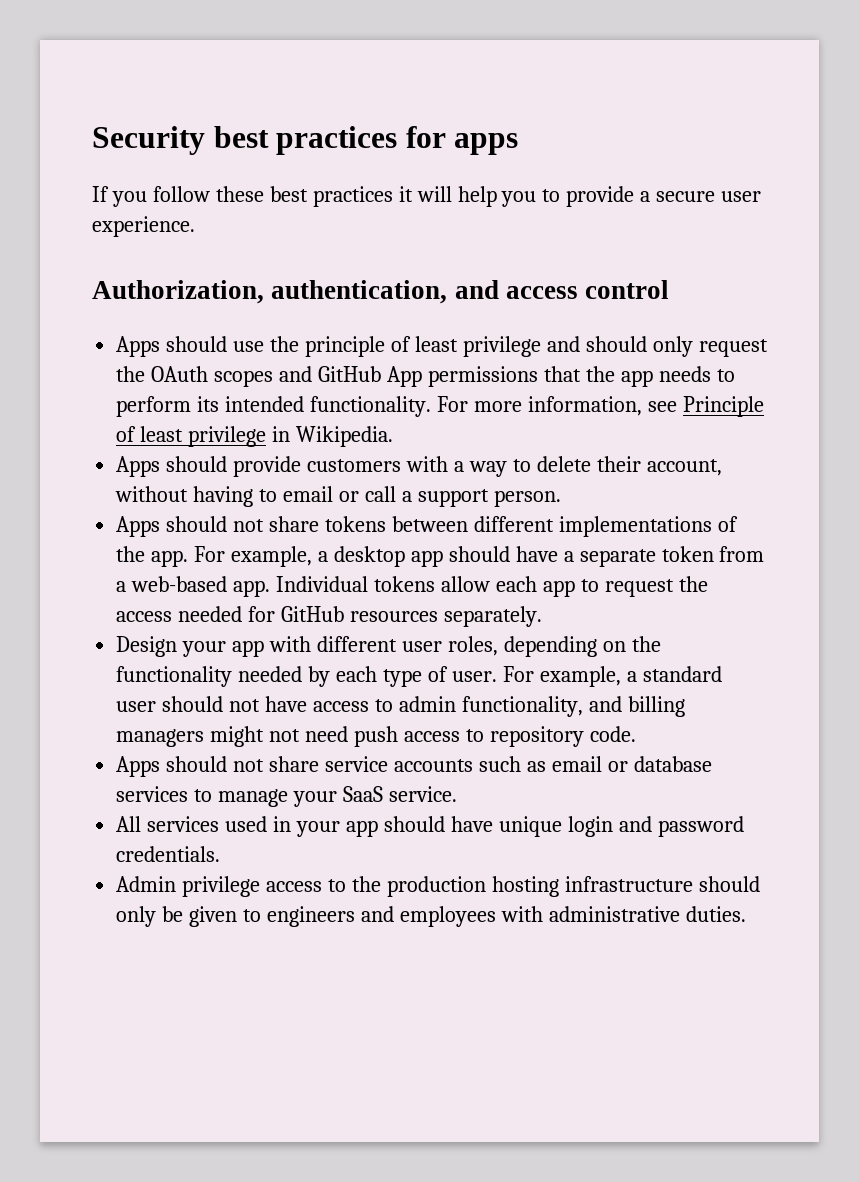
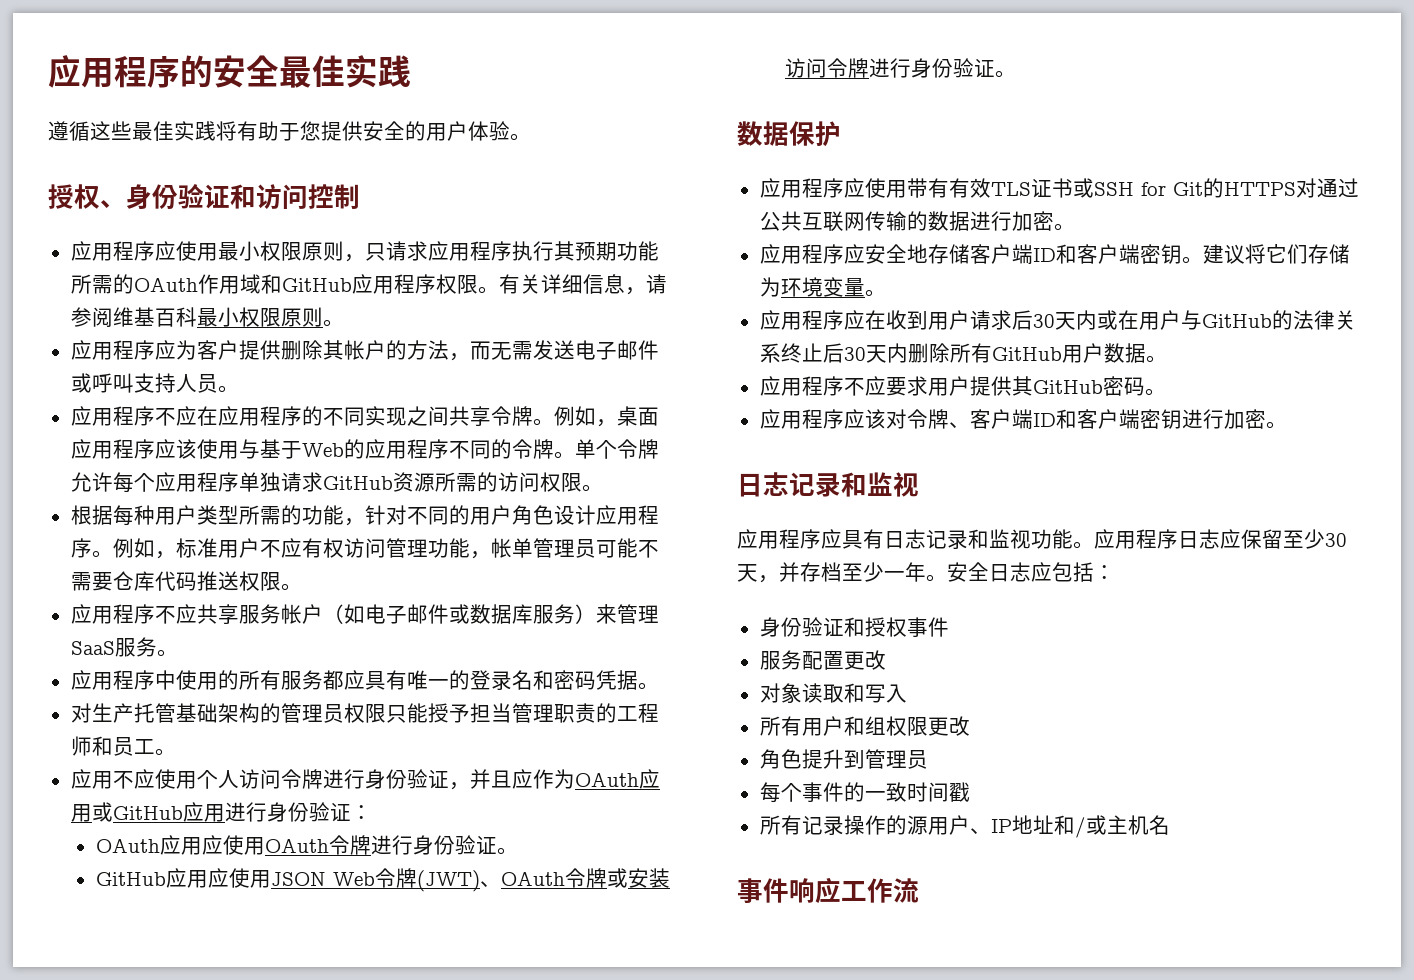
- Security best practices for apps
- If you follow these best practices it will help you to provide a secure user experience.
- Authorization, authentication, and access control
- Apps should use the principle of least privilege and should only request the OAuth scopes and GitHub App permissions that the app needs to perform its intended functionality. For more information, see Principle of least privilege in Wikipedia.
- Apps should provide customers with a way to delete their account, without having to email or call a support person.
- Apps should not share tokens between different implementations of the app. For example, a desktop app should have a separate token from a web-based app. Individual tokens allow each app to request the access needed for GitHub resources separately.
- Design your app with different user roles, depending on the functionality needed by each type of user. For example, a standard user should not have access to admin functionality, and billing managers might not need push access to repository code.
- Apps should not share service accounts such as email or database services to manage your SaaS service.
- All services used in your app should have unique login and password credentials.
- Admin privilege access to the production hosting infrastructure should only be given to engineers and employees with administrative duties.
+ 应用程序的安全最佳实践
+ 遵循这些最佳实践将有助于您提供安全的用户体验。
+ 授权、身份验证和访问控制
+ 应用程序应使用最小权限原则，只请求应用程序执行其预期功能所需的OAuth作用域和GitHub应用程序权限。有关详细信息，请参阅维基百科最小权限原则。
+ 应用程序应为客户提供删除其帐户的方法，而无需发送电子邮件或呼叫支持人员。
+ 应用程序不应在应用程序的不同实现之间共享令牌。例如，桌面应用程序应该使用与基于Web的应用程序不同的令牌。单个令牌允许每个应用程序单独请求GitHub资源所需的访问权限。
+ 根据每种用户类型所需的功能，针对不同的用户角色设计应用程序。例如，标准用户不应有权访问管理功能，帐单管理员可能不需要仓库代码推送权限。
+ 应用程序不应共享服务帐户（如电子邮件或数据库服务）来管理SaaS服务。
+ 应用程序中使用的所有服务都应具有唯一的登录名和密码凭据。
+ 对生产托管基础架构的管理员权限只能授予担当管理职责的工程师和员工。
+ 应用不应使用个人访问令牌进行身份验证，并且应作为OAuth应用或GitHub应用进行身份验证：
+ OAuth应用应使用OAuth令牌进行身份验证。
+ GitHub应用应使用JSON Web令牌(JWT)、OAuth令牌或安装访问令牌进行身份验证。
+ 数据保护
+ 应用程序应使用带有有效TLS证书或SSH for Git的HTTPS对通过公共互联网传输的数据进行加密。
+ 应用程序应安全地存储客户端ID和客户端密钥。建议将它们存储为环境变量。
+ 应用程序应在收到用户请求后30天内或在用户与GitHub的法律关系终止后30天内删除所有GitHub用户数据。
+ 应用程序不应要求用户提供其GitHub密码。
+ 应用程序应该对令牌、客户端ID和客户端密钥进行加密。
+ 日志记录和监视
+ 应用程序应具有日志记录和监视功能。应用程序日志应保留至少30天，并存档至少一年。安全日志应包括：
+ 身份验证和授权事件
+ 服务配置更改
+ 对象读取和写入
+ 所有用户和组权限更改
+ 角色提升到管理员
+ 每个事件的一致时间戳
+ 所有记录操作的源用户、IP地址和/或主机名
+ 事件响应工作流

